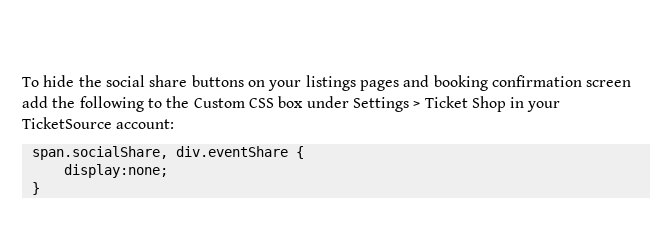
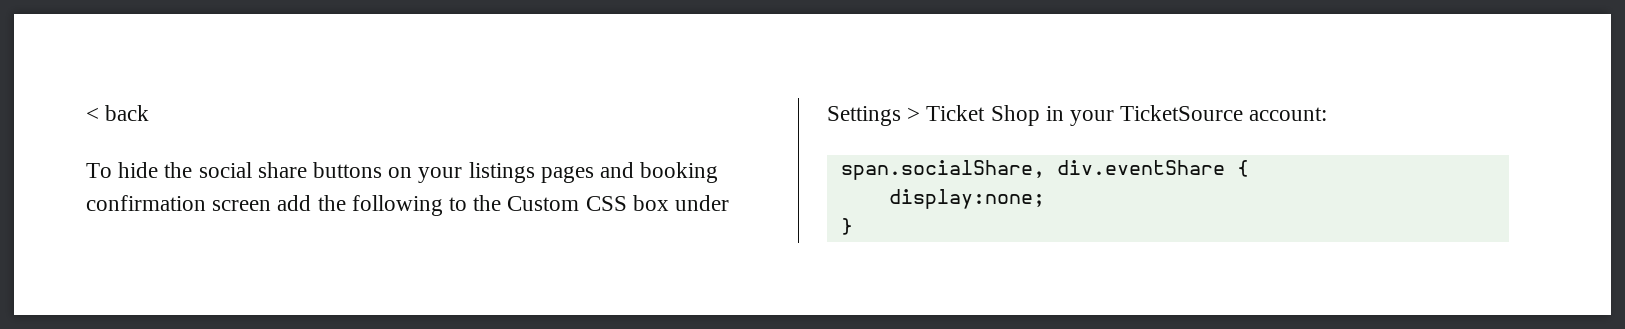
+ < back

